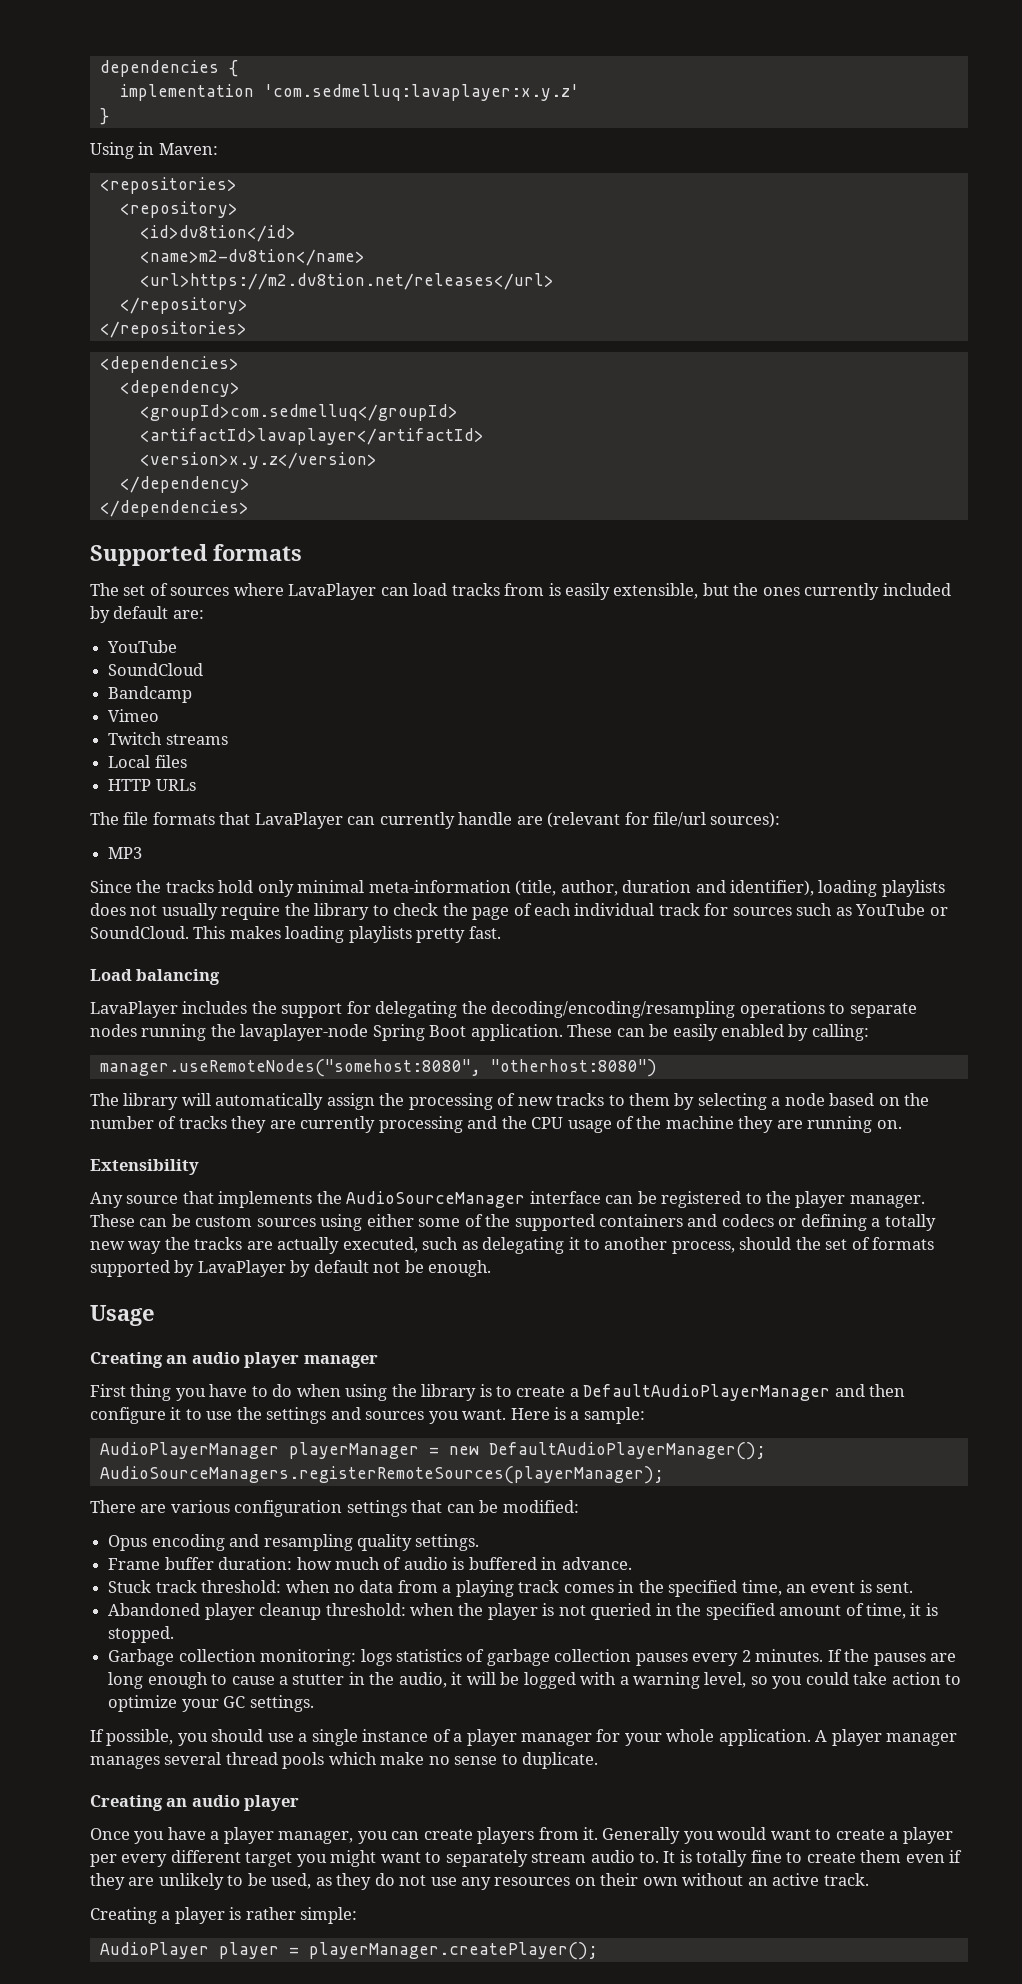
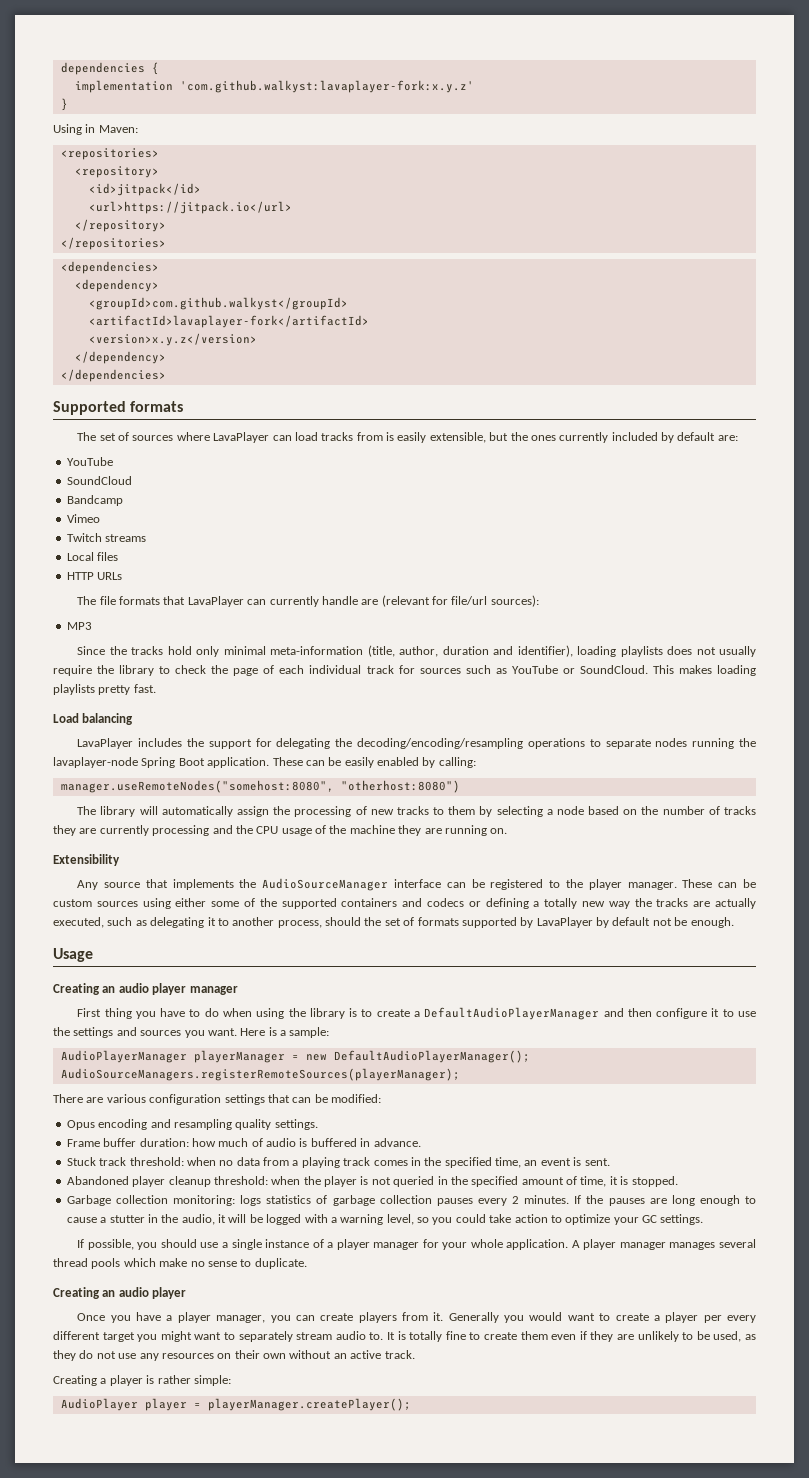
- implementation 'com.sedmelluq:lavaplayer:x.y.z'
+ implementation 'com.github.walkyst:lavaplayer-fork:x.y.z'
- <id>dv8tion</id>
- <name>m2-dv8tion</name>
- <url>https://m2.dv8tion.net/releases</url>
+ <id>jitpack</id>
+ <url>https://jitpack.io</url>
- <groupId>com.sedmelluq</groupId>
- <artifactId>lavaplayer</artifactId>
+ <groupId>com.github.walkyst</groupId>
+ <artifactId>lavaplayer-fork</artifactId>

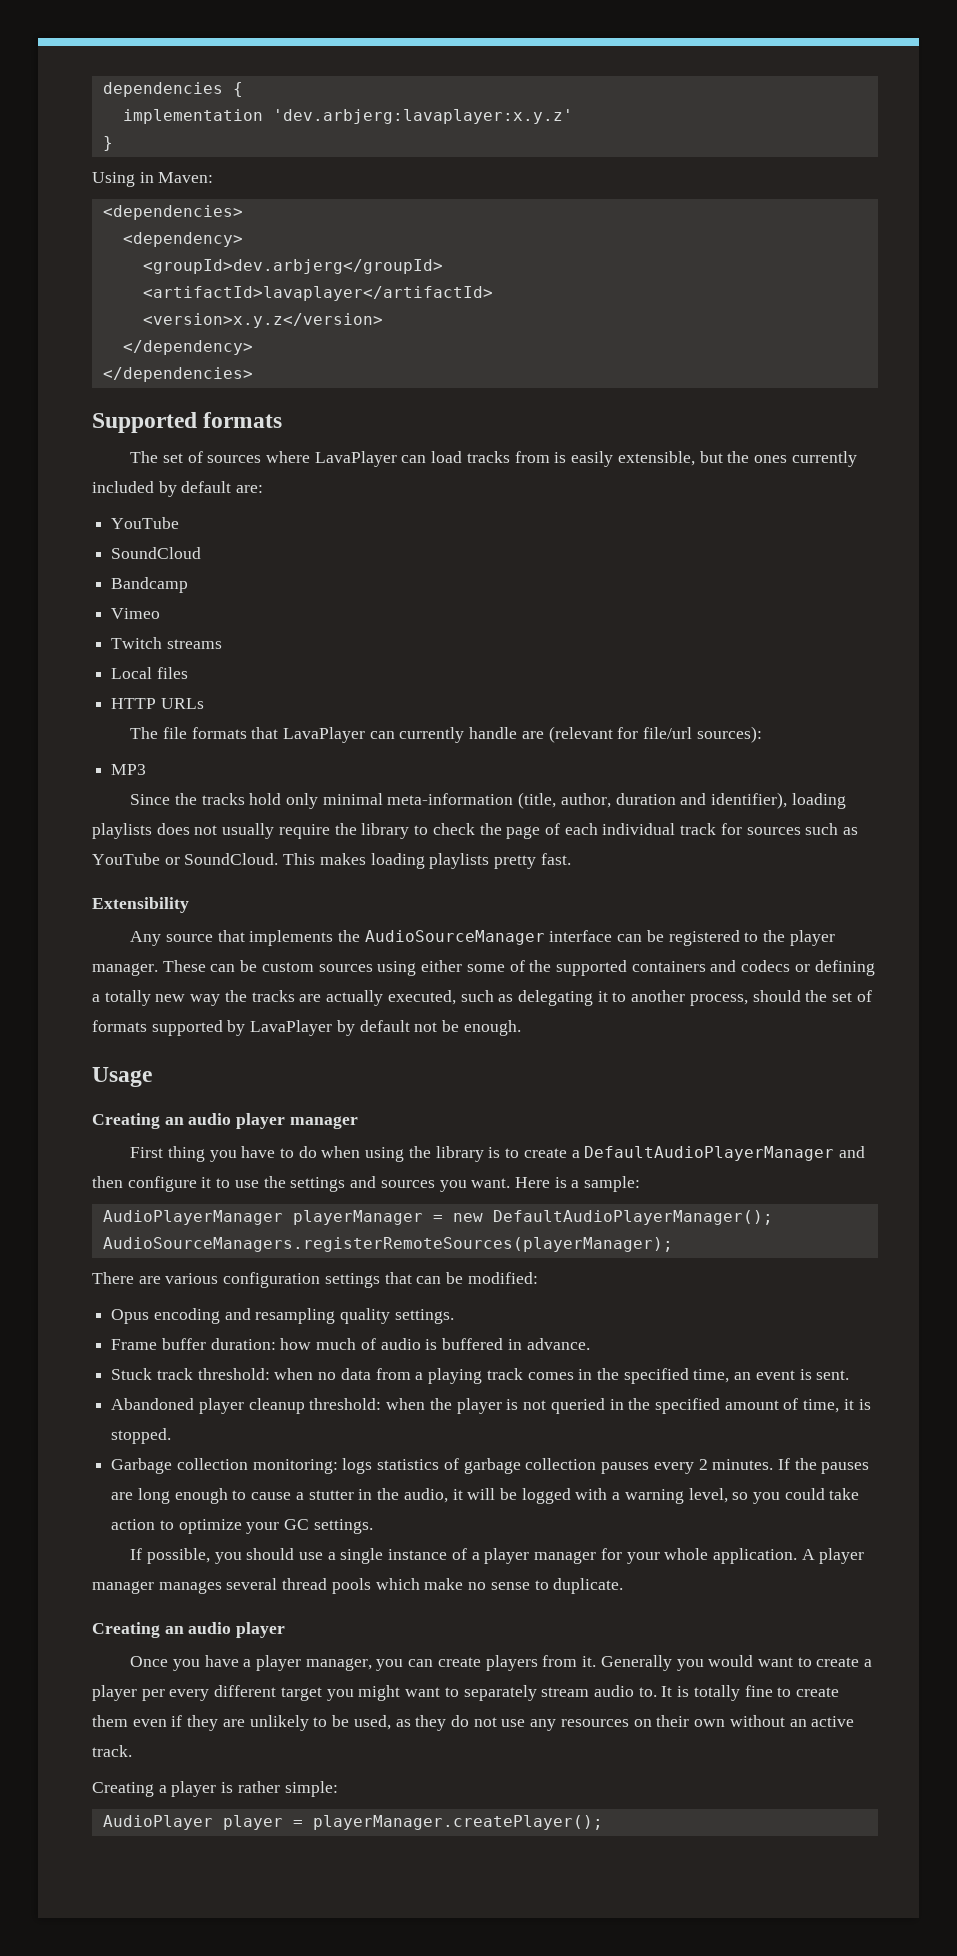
- implementation 'com.github.walkyst:lavaplayer-fork:x.y.z'
+ implementation 'dev.arbjerg:lavaplayer:x.y.z'
- <repositories>
- <repository>
- <id>jitpack</id>
- <url>https://jitpack.io</url>
- </repository>
- </repositories>
- <groupId>com.github.walkyst</groupId>
- <artifactId>lavaplayer-fork</artifactId>
+ <groupId>dev.arbjerg</groupId>
+ <artifactId>lavaplayer</artifactId>
- Load balancing
- LavaPlayer includes the support for delegating the decoding/encoding/resampling operations to separate nodes running the lavaplayer-node Spring Boot application. These can be easily enabled by calling:
- manager.useRemoteNodes("somehost:8080", "otherhost:8080")
- The library will automatically assign the processing of new tracks to them by selecting a node based on the number of tracks they are currently processing and the CPU usage of the machine they are running on.

